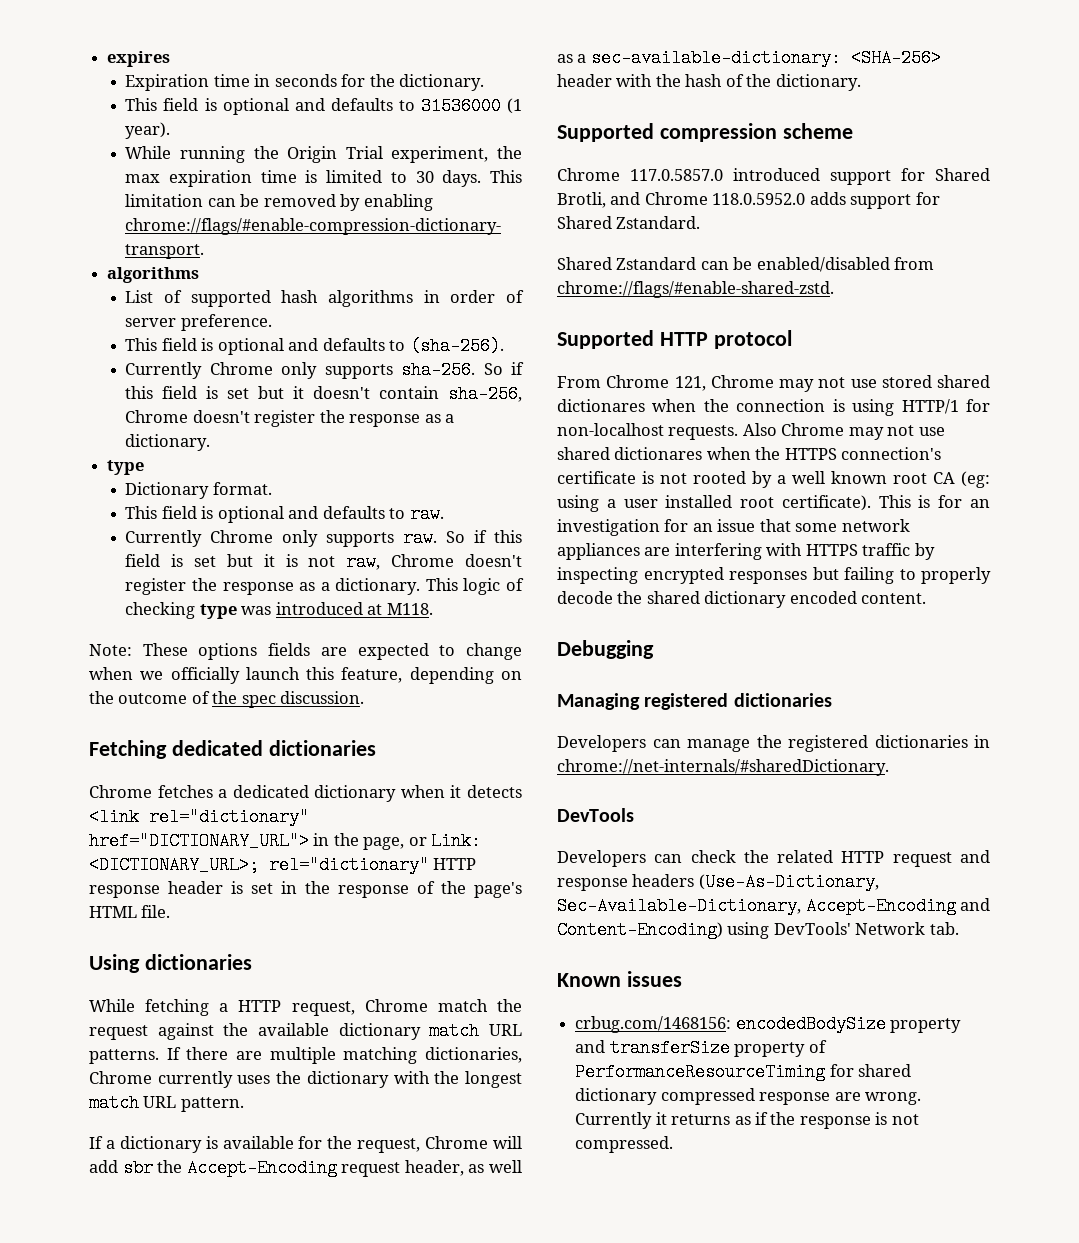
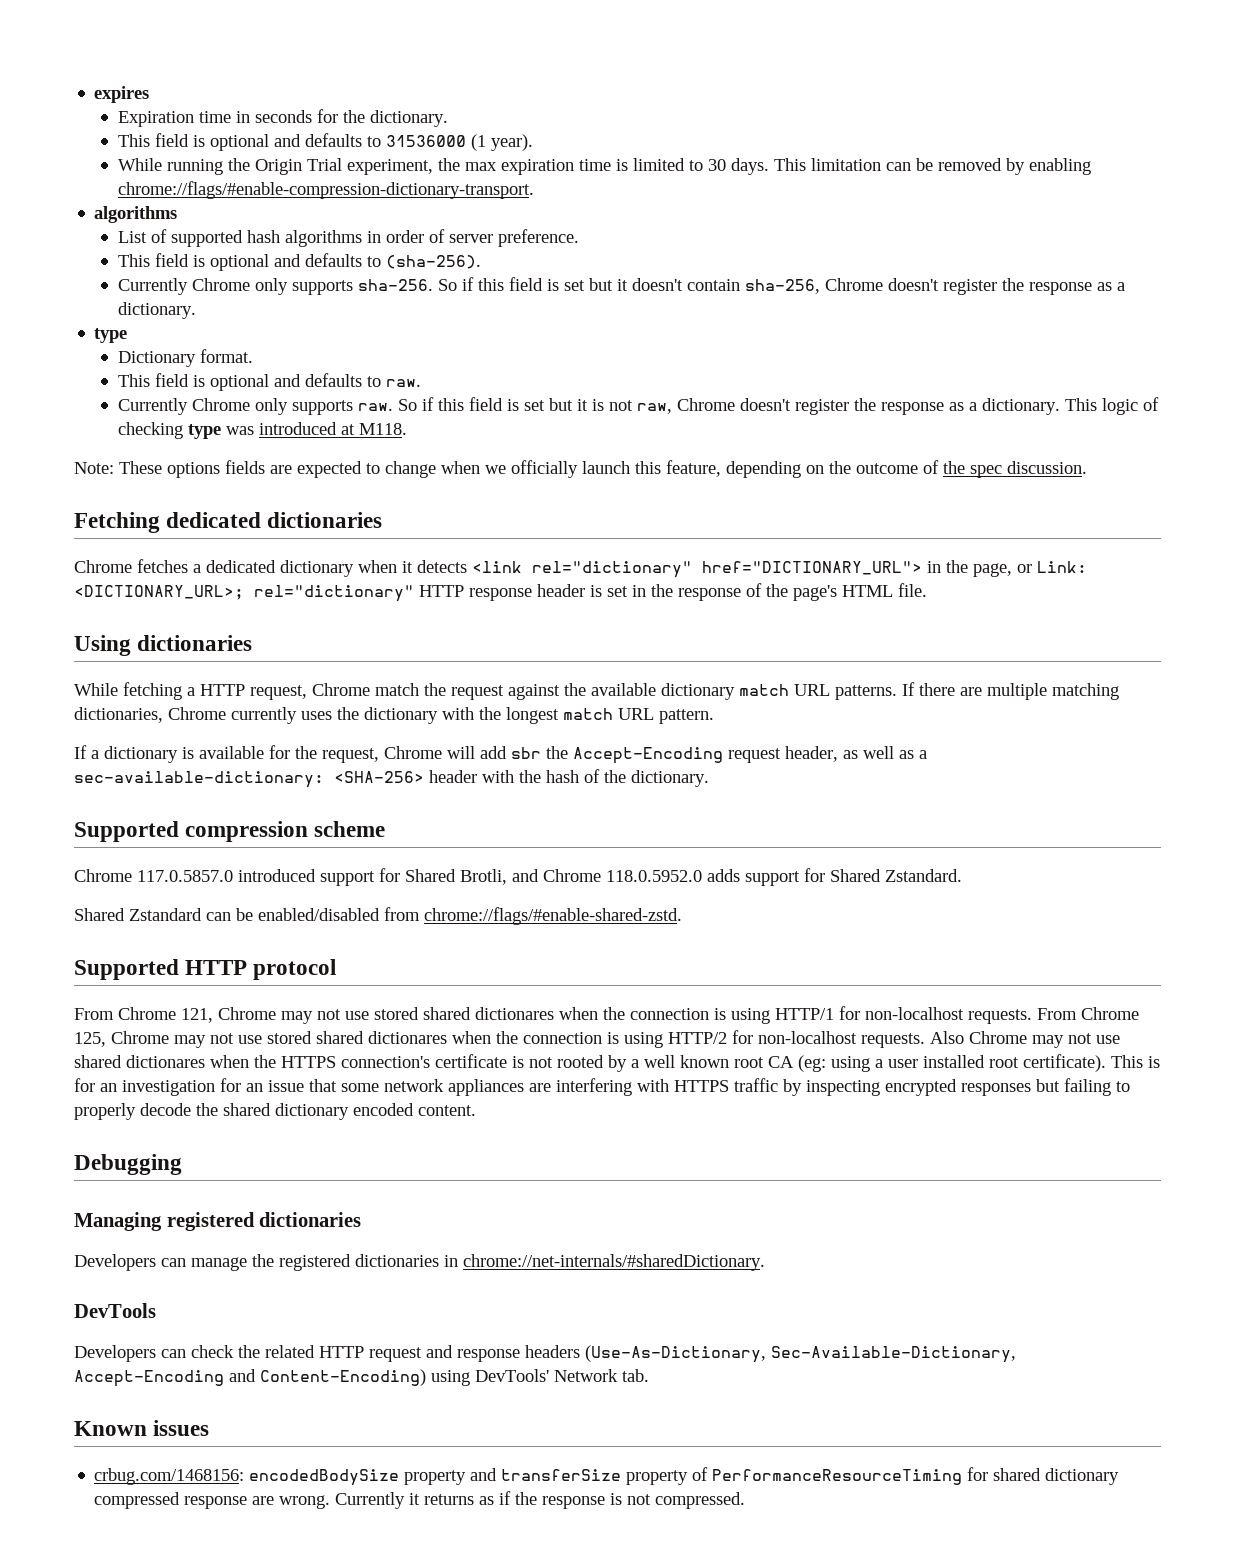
+ From Chrome 125, Chrome may not use stored shared dictionares when the connection is using HTTP/2 for non-localhost requests.

